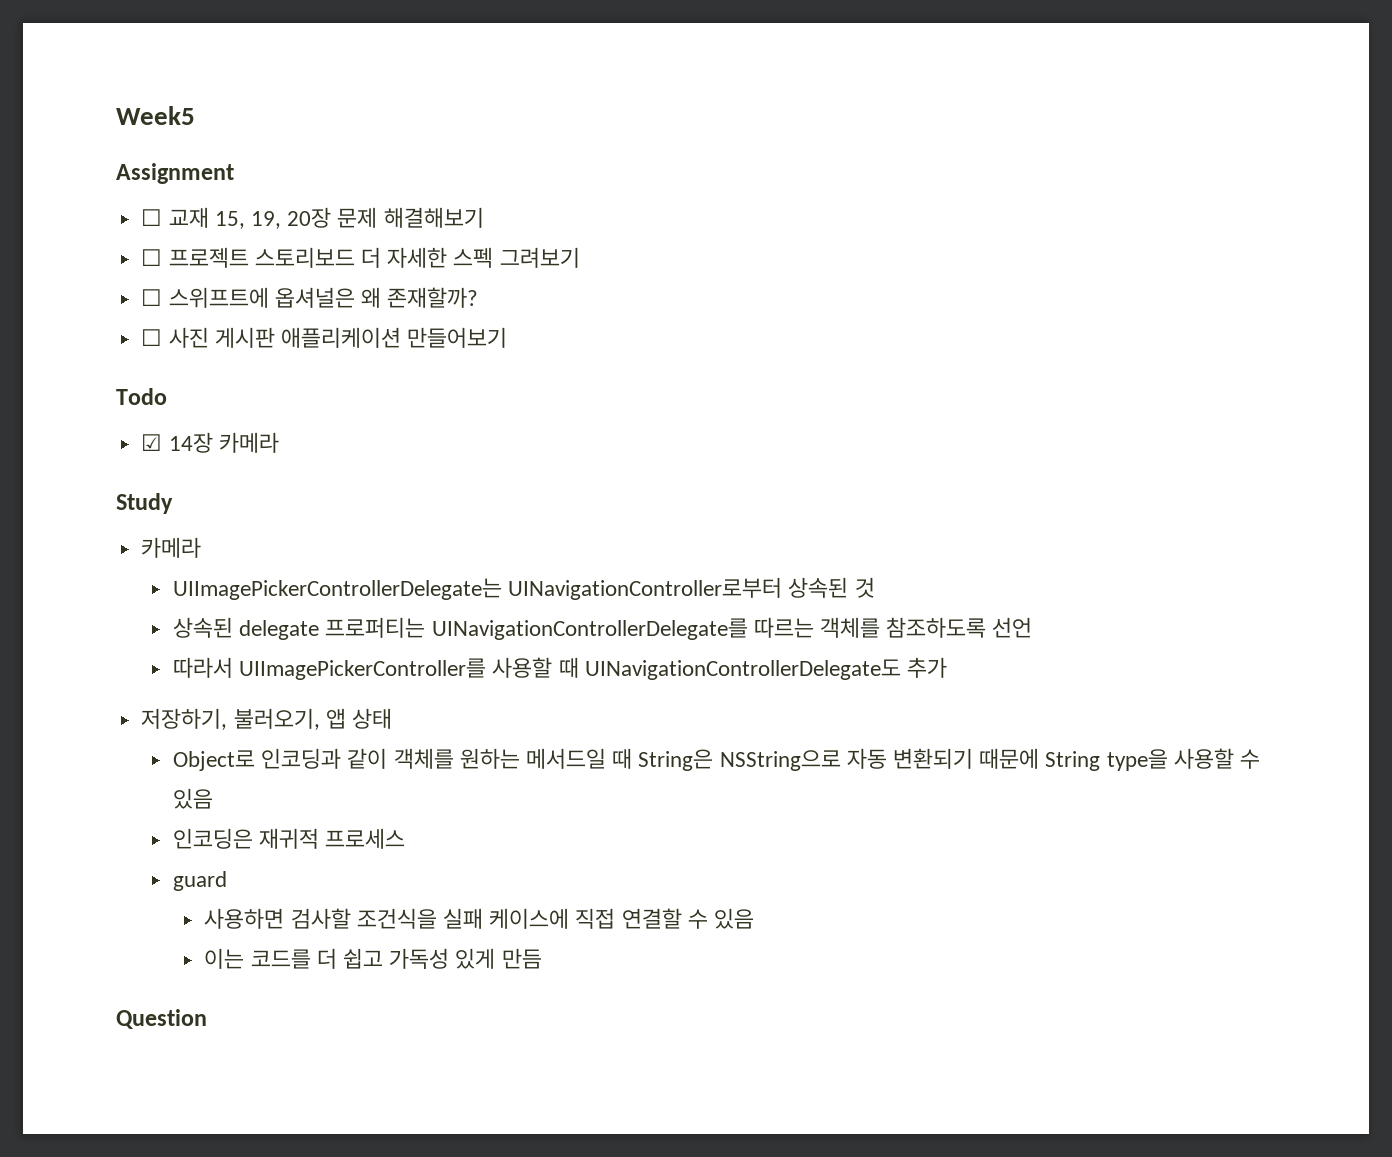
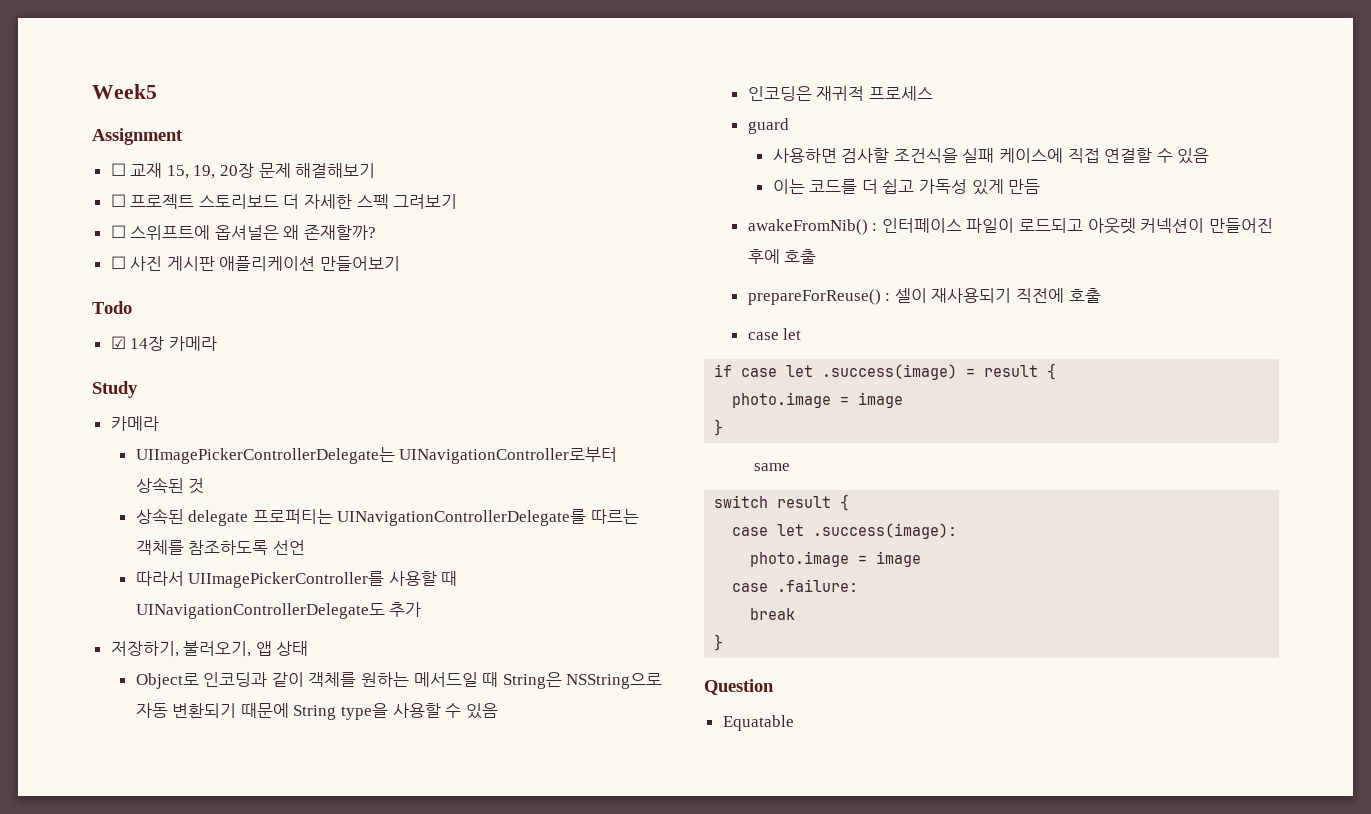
+ awakeFromNib() : 인터페이스 파일이 로드되고 아웃렛 커넥션이 만들어진 후에 호출
+ prepareForReuse() : 셀이 재사용되기 직전에 호출
+ case let
+ if case let .success(image) = result {
+ photo.image = image
+ }
+ same
+ switch result {
+ case let .success(image):
+ photo.image = image
+ case .failure:
+ break
+ }
+ Equatable

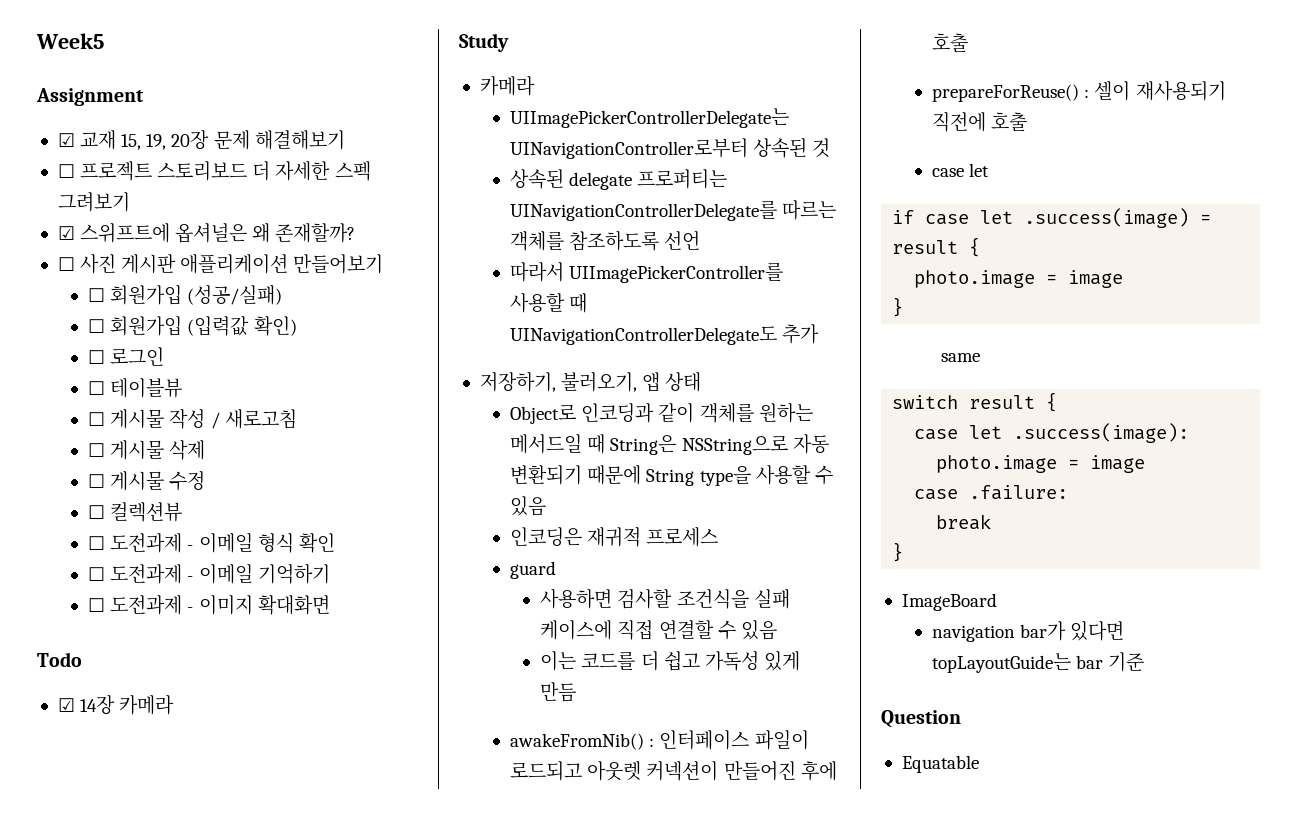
- ☐ 교재 15, 19, 20장 문제 해결해보기
+ ☑ 교재 15, 19, 20장 문제 해결해보기
- ☐ 스위프트에 옵셔널은 왜 존재할까?
+ ☑ 스위프트에 옵셔널은 왜 존재할까?
+ ☐ 회원가입 (성공/실패)
+ ☐ 회원가입 (입력값 확인)
+ ☐ 로그인
+ ☐ 테이블뷰
+ ☐ 게시물 작성 / 새로고침
+ ☐ 게시물 삭제
+ ☐ 게시물 수정
+ ☐ 컬렉션뷰
+ ☐ 도전과제 - 이메일 형식 확인
+ ☐ 도전과제 - 이메일 기억하기
+ ☐ 도전과제 - 이미지 확대화면
+ ImageBoard
+ navigation bar가 있다면 topLayoutGuide는 bar 기준

